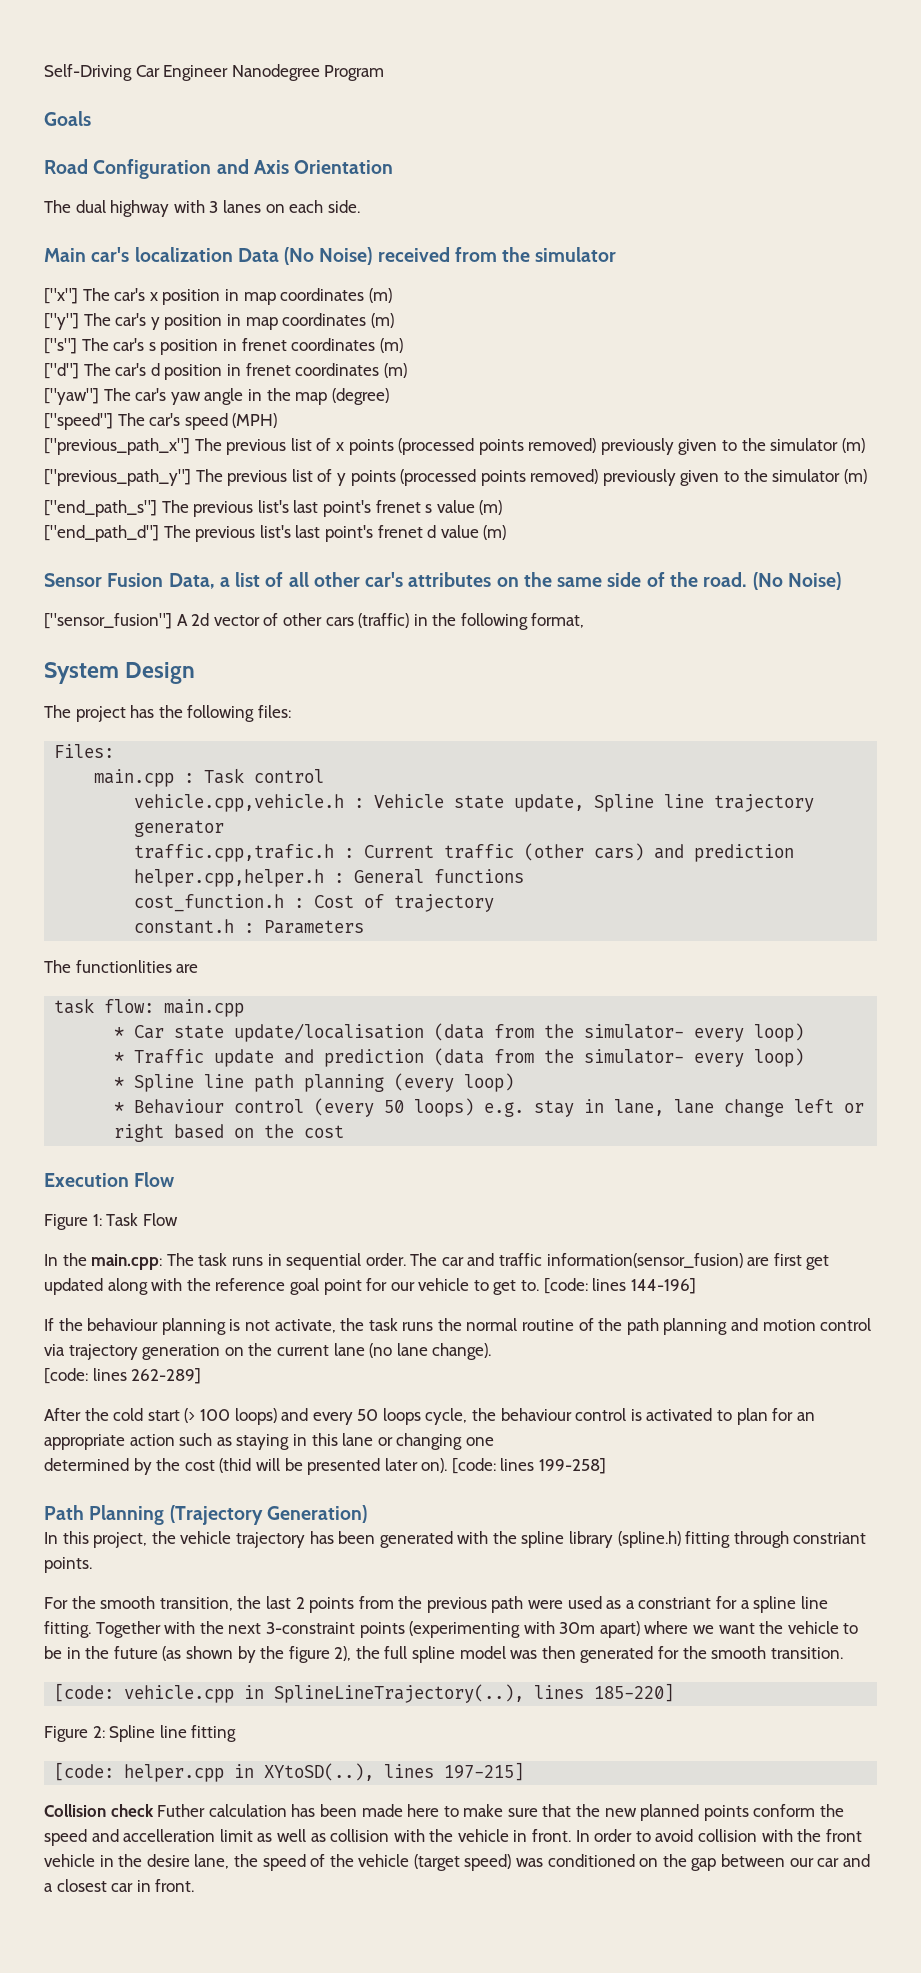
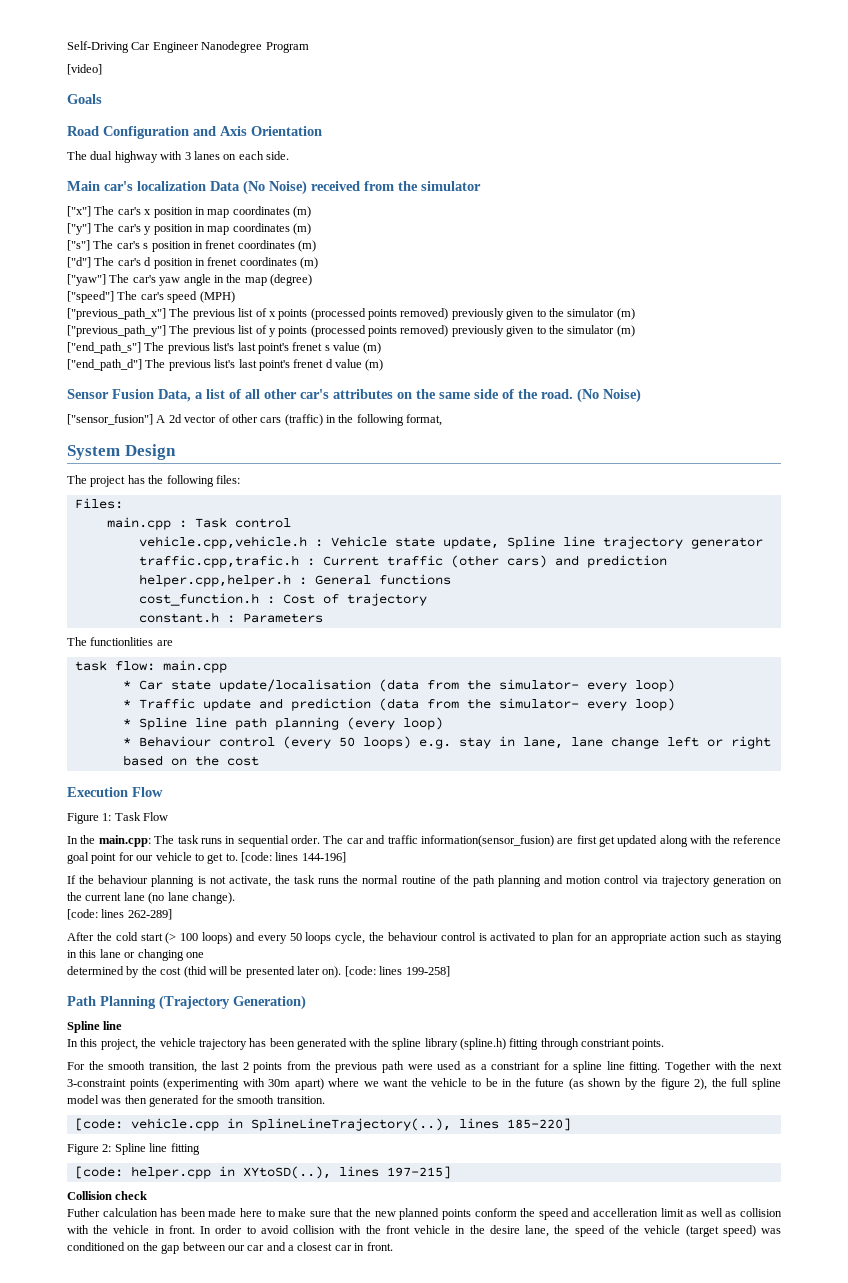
+ [video]
  Path Planning (Trajectory Generation)
+ Spline line
- Collision check Futher calculation has been made here to make sure that the new planned points conform the speed and accelleration limit as well as collision with the vehicle in front.
+ Collision check
+ Futher calculation has been made here to make sure that the new planned points conform the speed and accelleration limit as well as collision with the vehicle in front.

